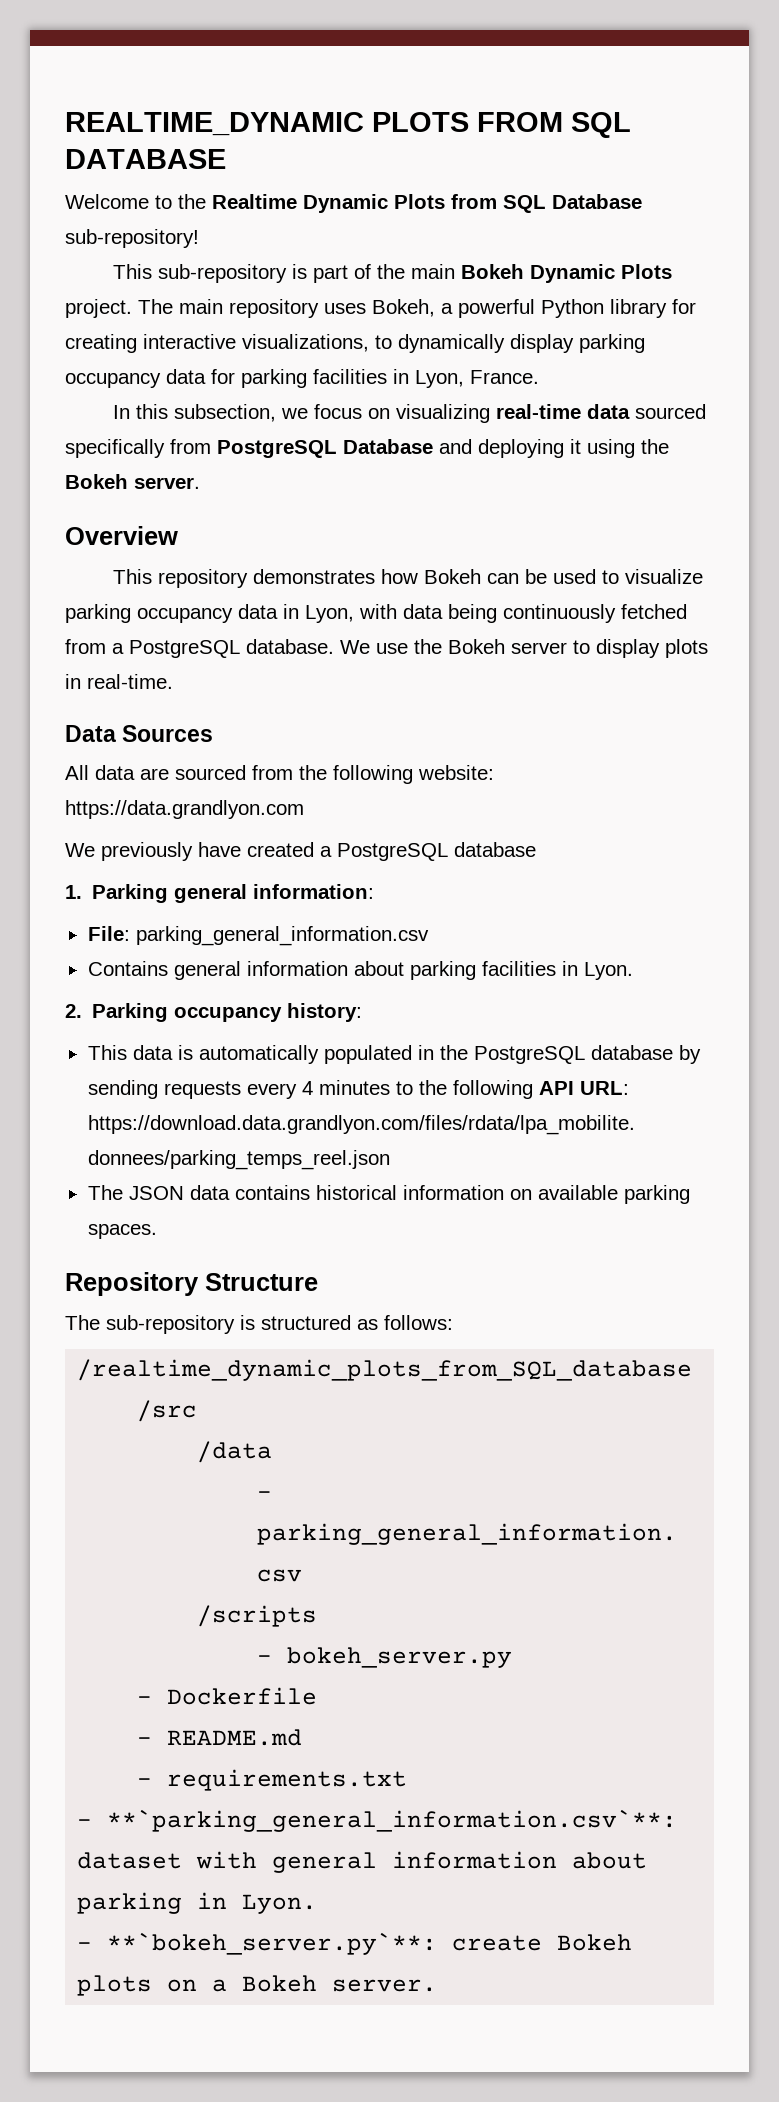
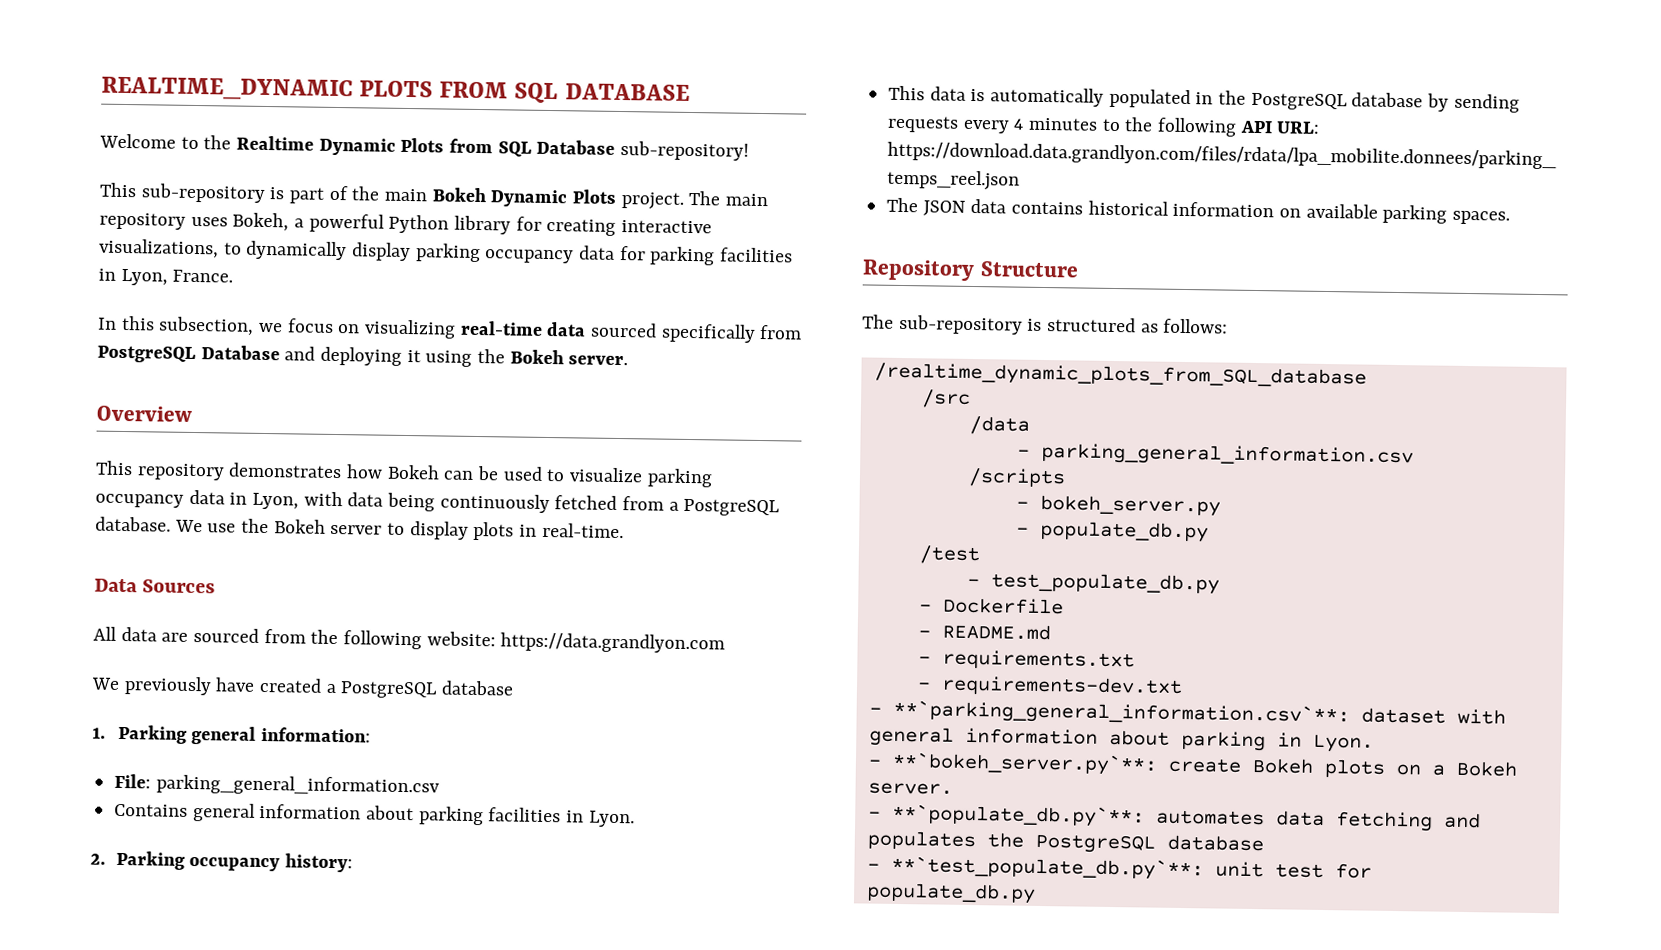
+ - populate_db.py
+ /test
+ - test_populate_db.py
+ - requirements-dev.txt
+ - **`populate_db.py`**: automates data fetching and populates the PostgreSQL database
+ - **`test_populate_db.py`**: unit test for populate_db.py

